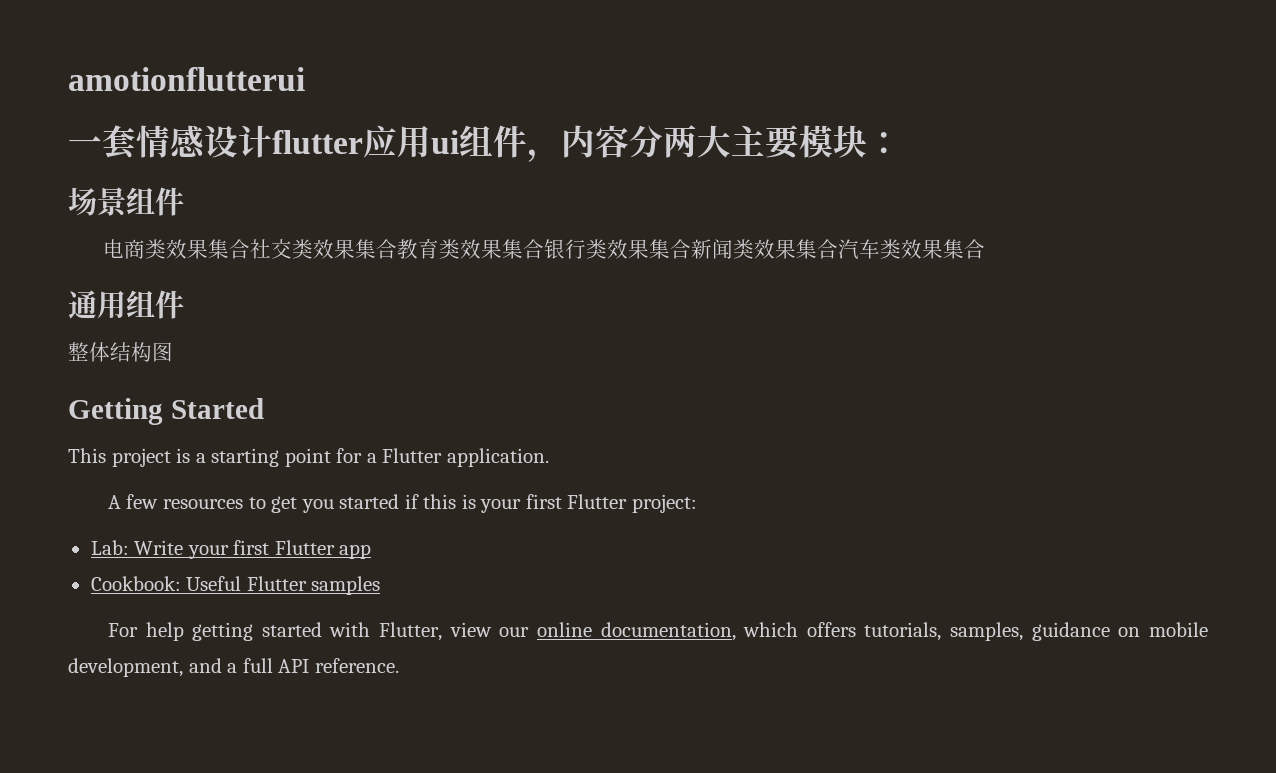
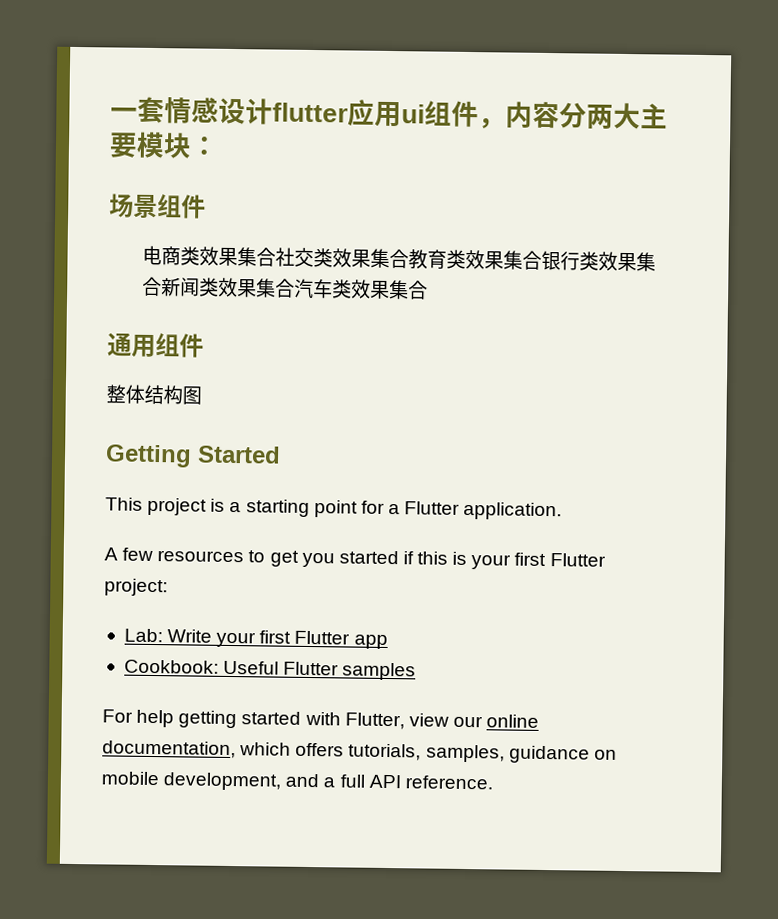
- amotionflutterui

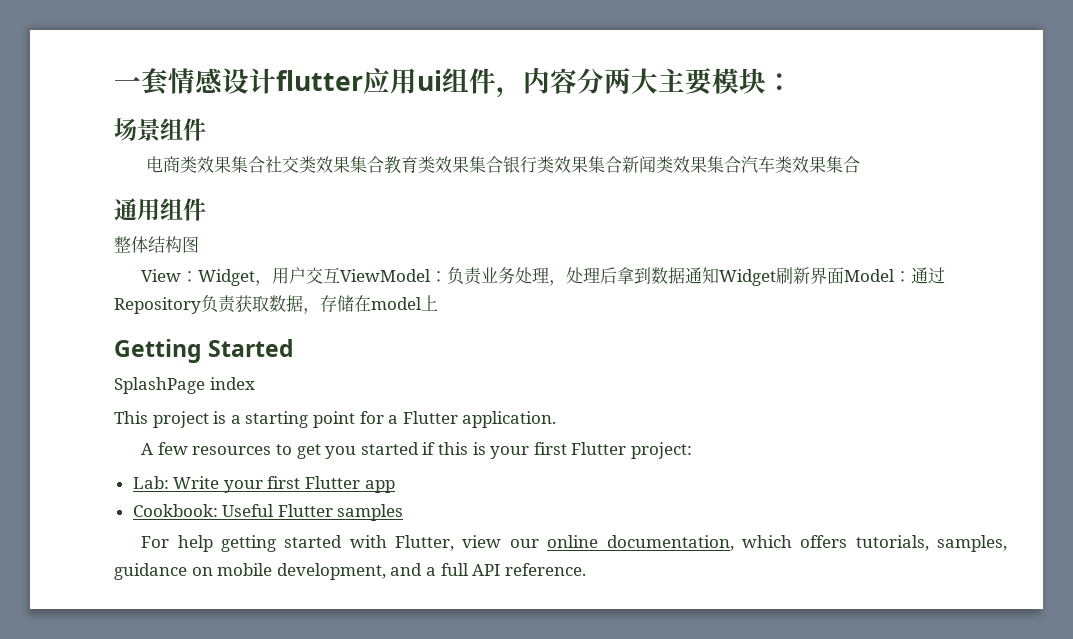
+ View：Widget，用户交互ViewModel：负责业务处理，处理后拿到数据通知Widget刷新界面Model：通过Repository负责获取数据，存储在model上
+ SplashPage index

